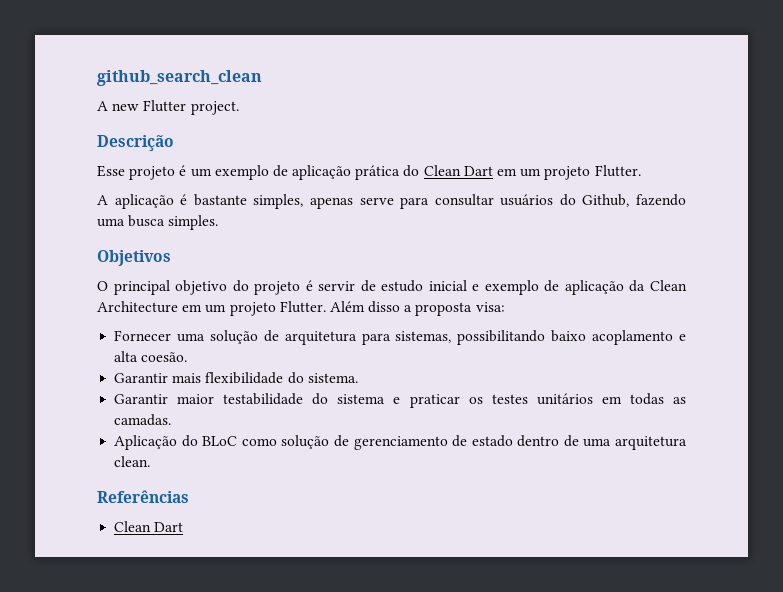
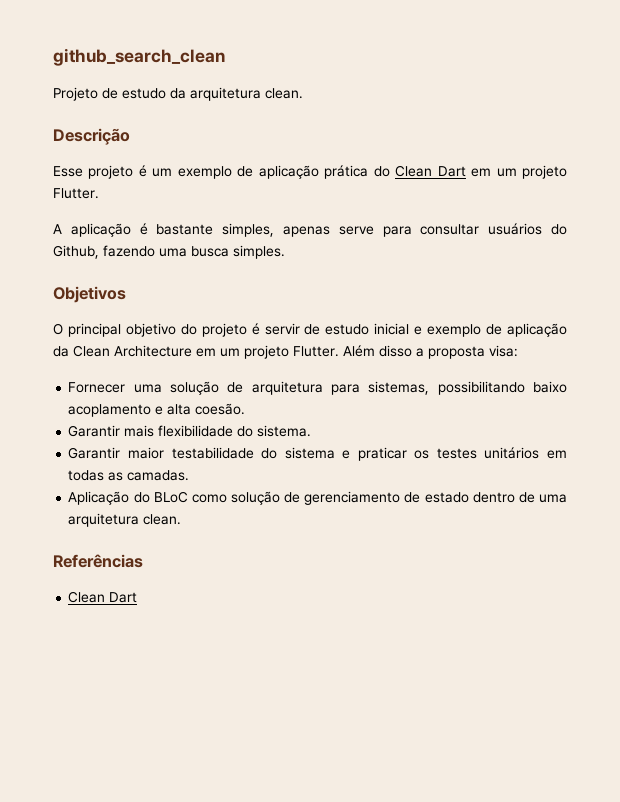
- A new Flutter project.
+ Projeto de estudo da arquitetura clean.

